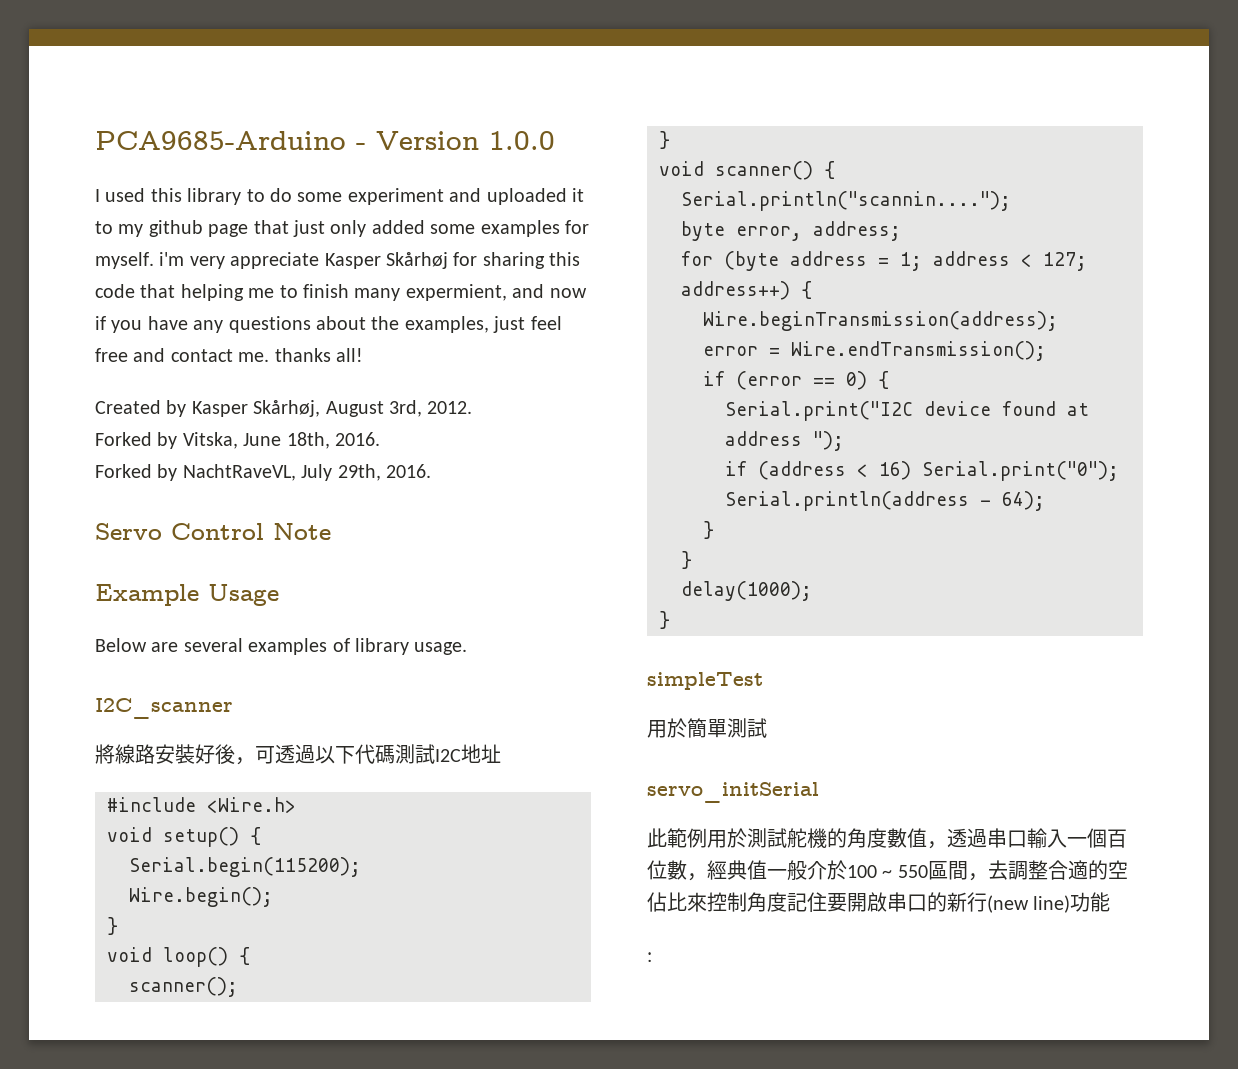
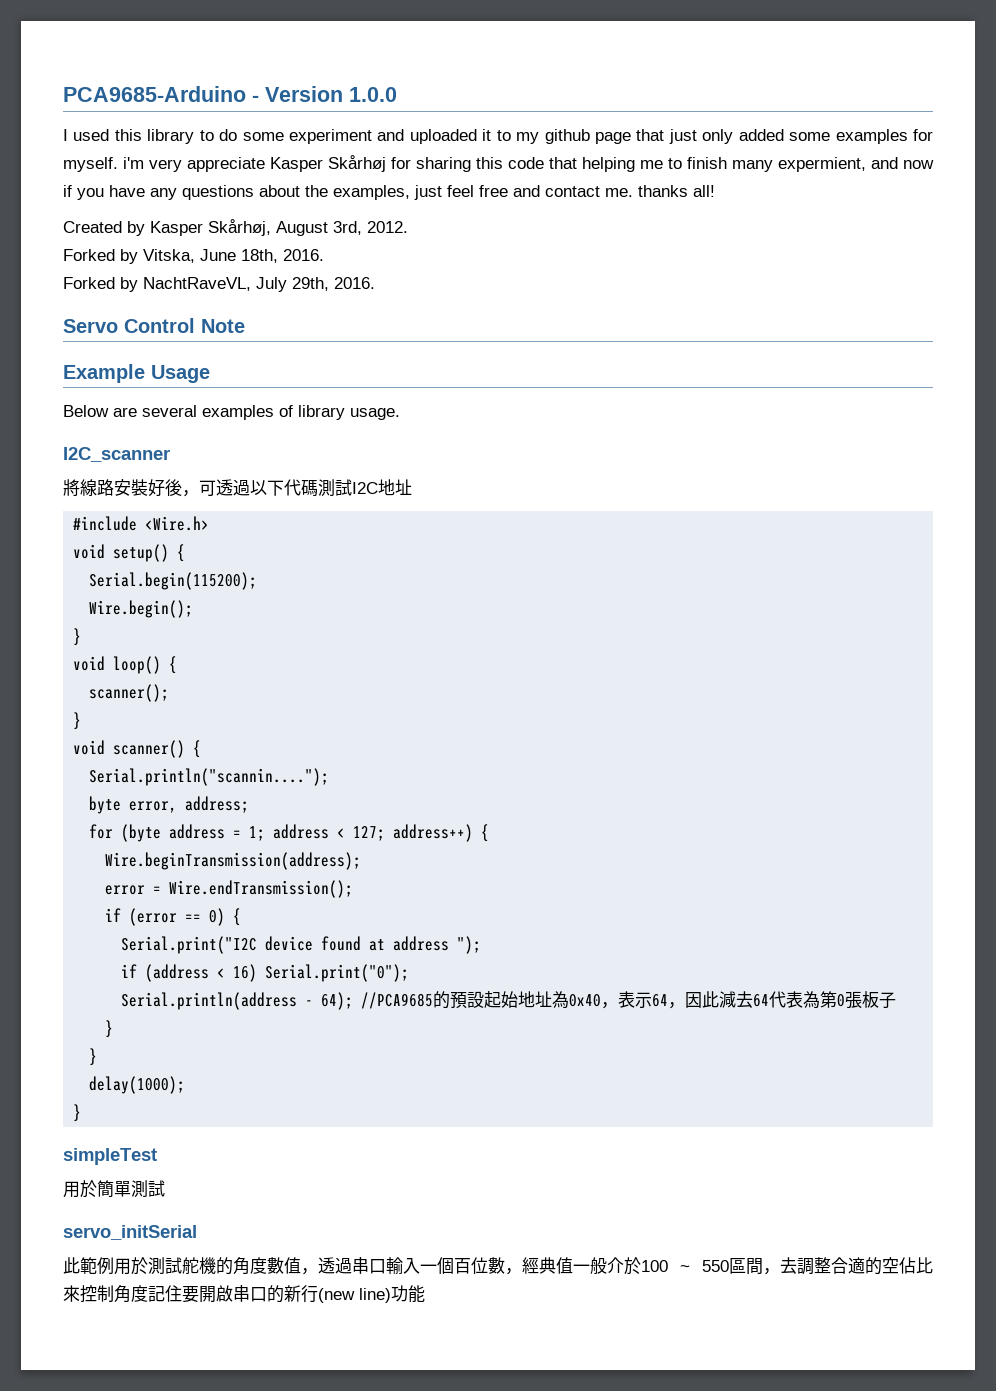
- Serial.println(address - 64);
+ Serial.println(address - 64); //PCA9685的預設起始地址為0x40，表示64，因此減去64代表為第0張板子
- :

